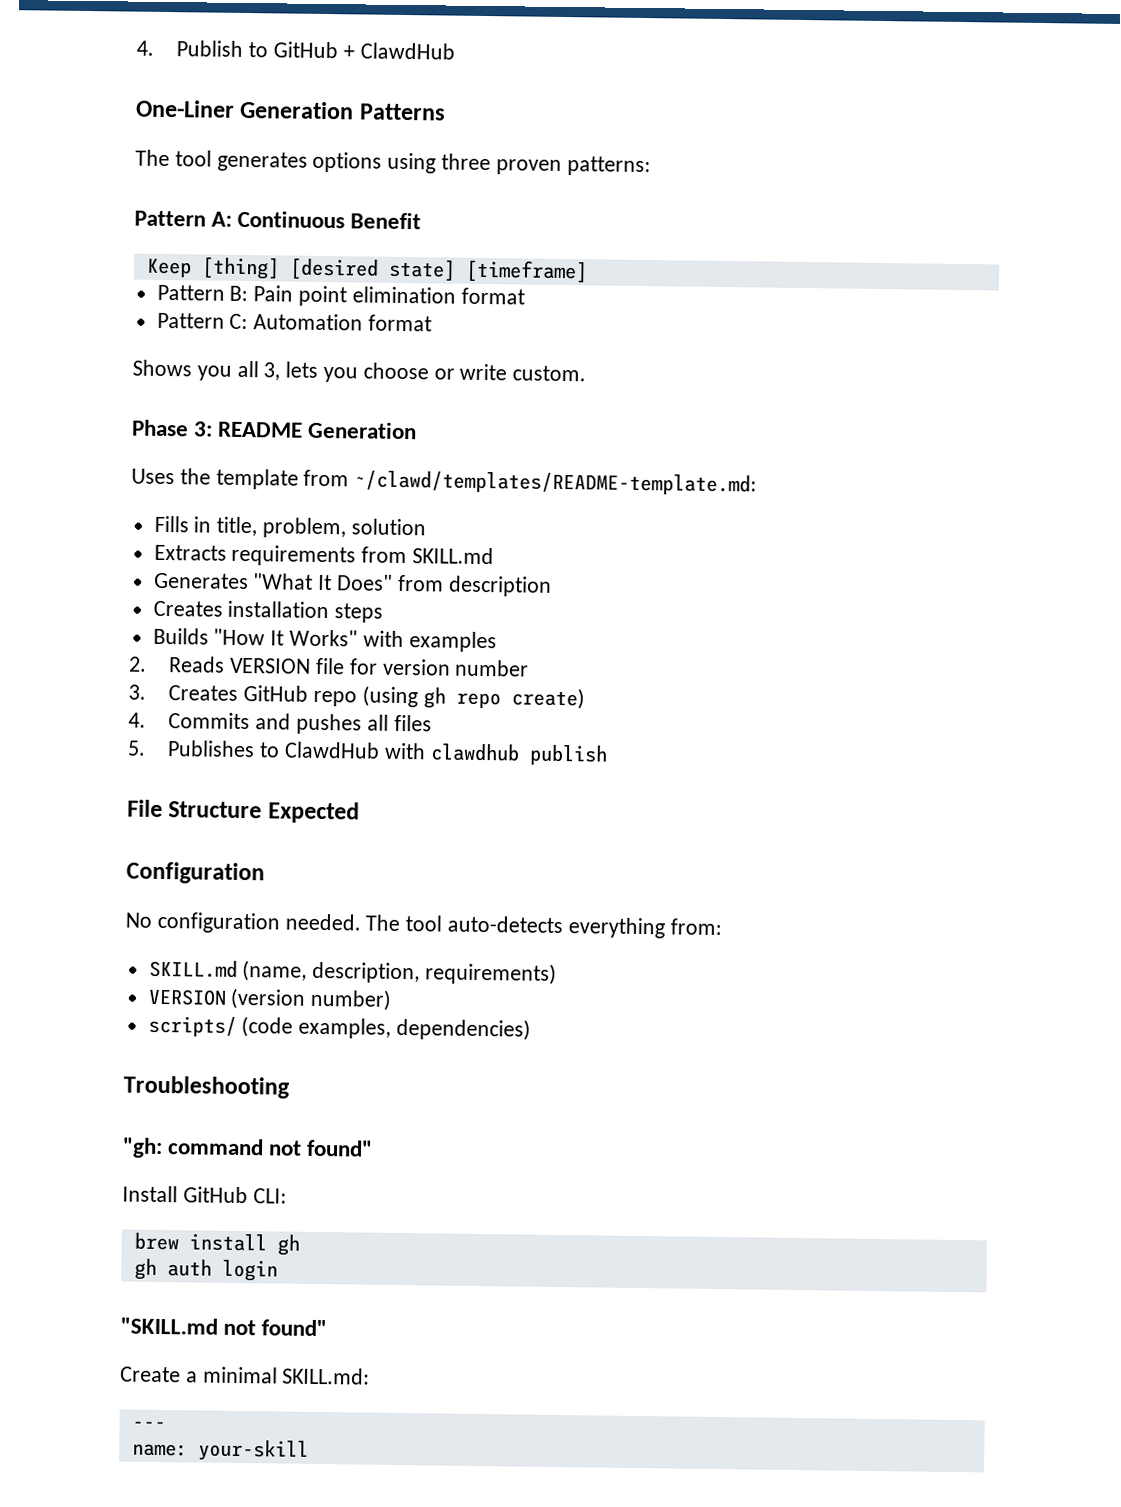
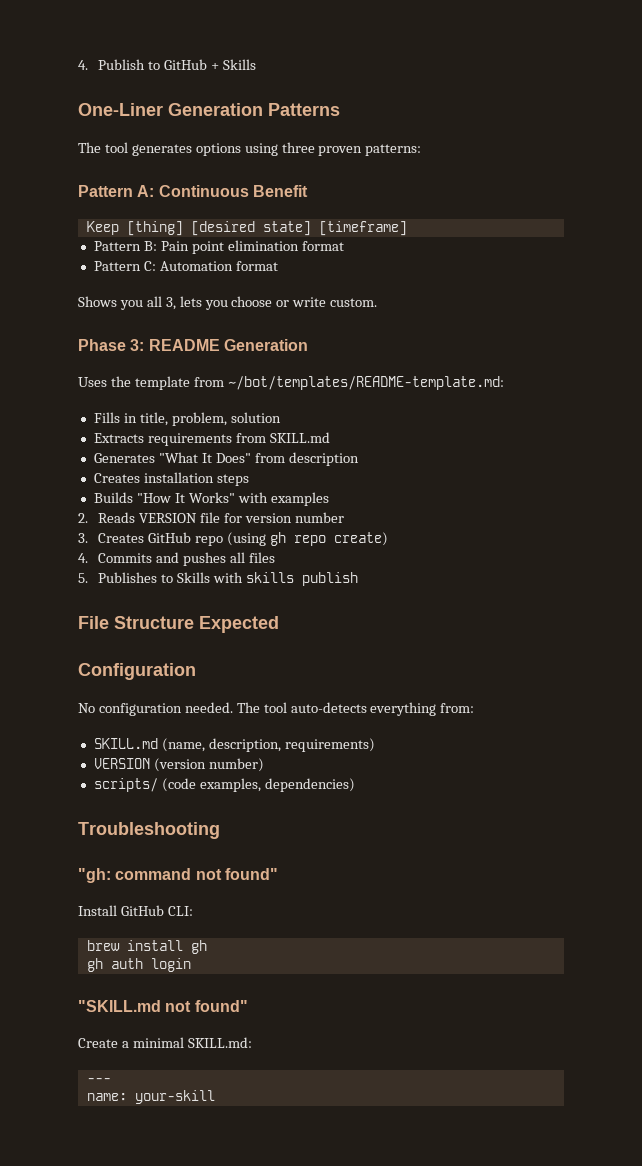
- 4. Publish to GitHub + ClawdHub
+ 4. Publish to GitHub + Skills
- Uses the template from ~/clawd/templates/README-template.md:
+ Uses the template from ~/bot/templates/README-template.md:
- 5. Publishes to ClawdHub with clawdhub publish
+ 5. Publishes to Skills with skills publish

